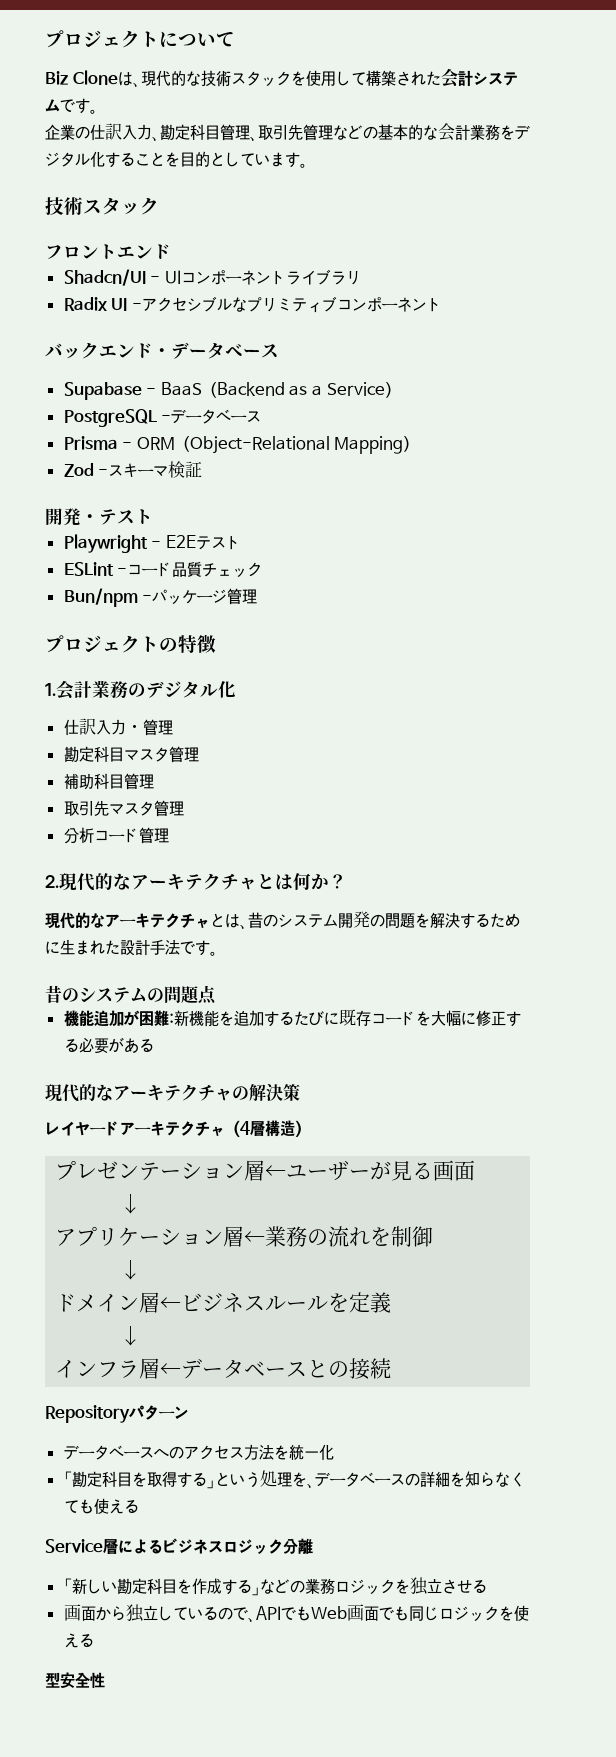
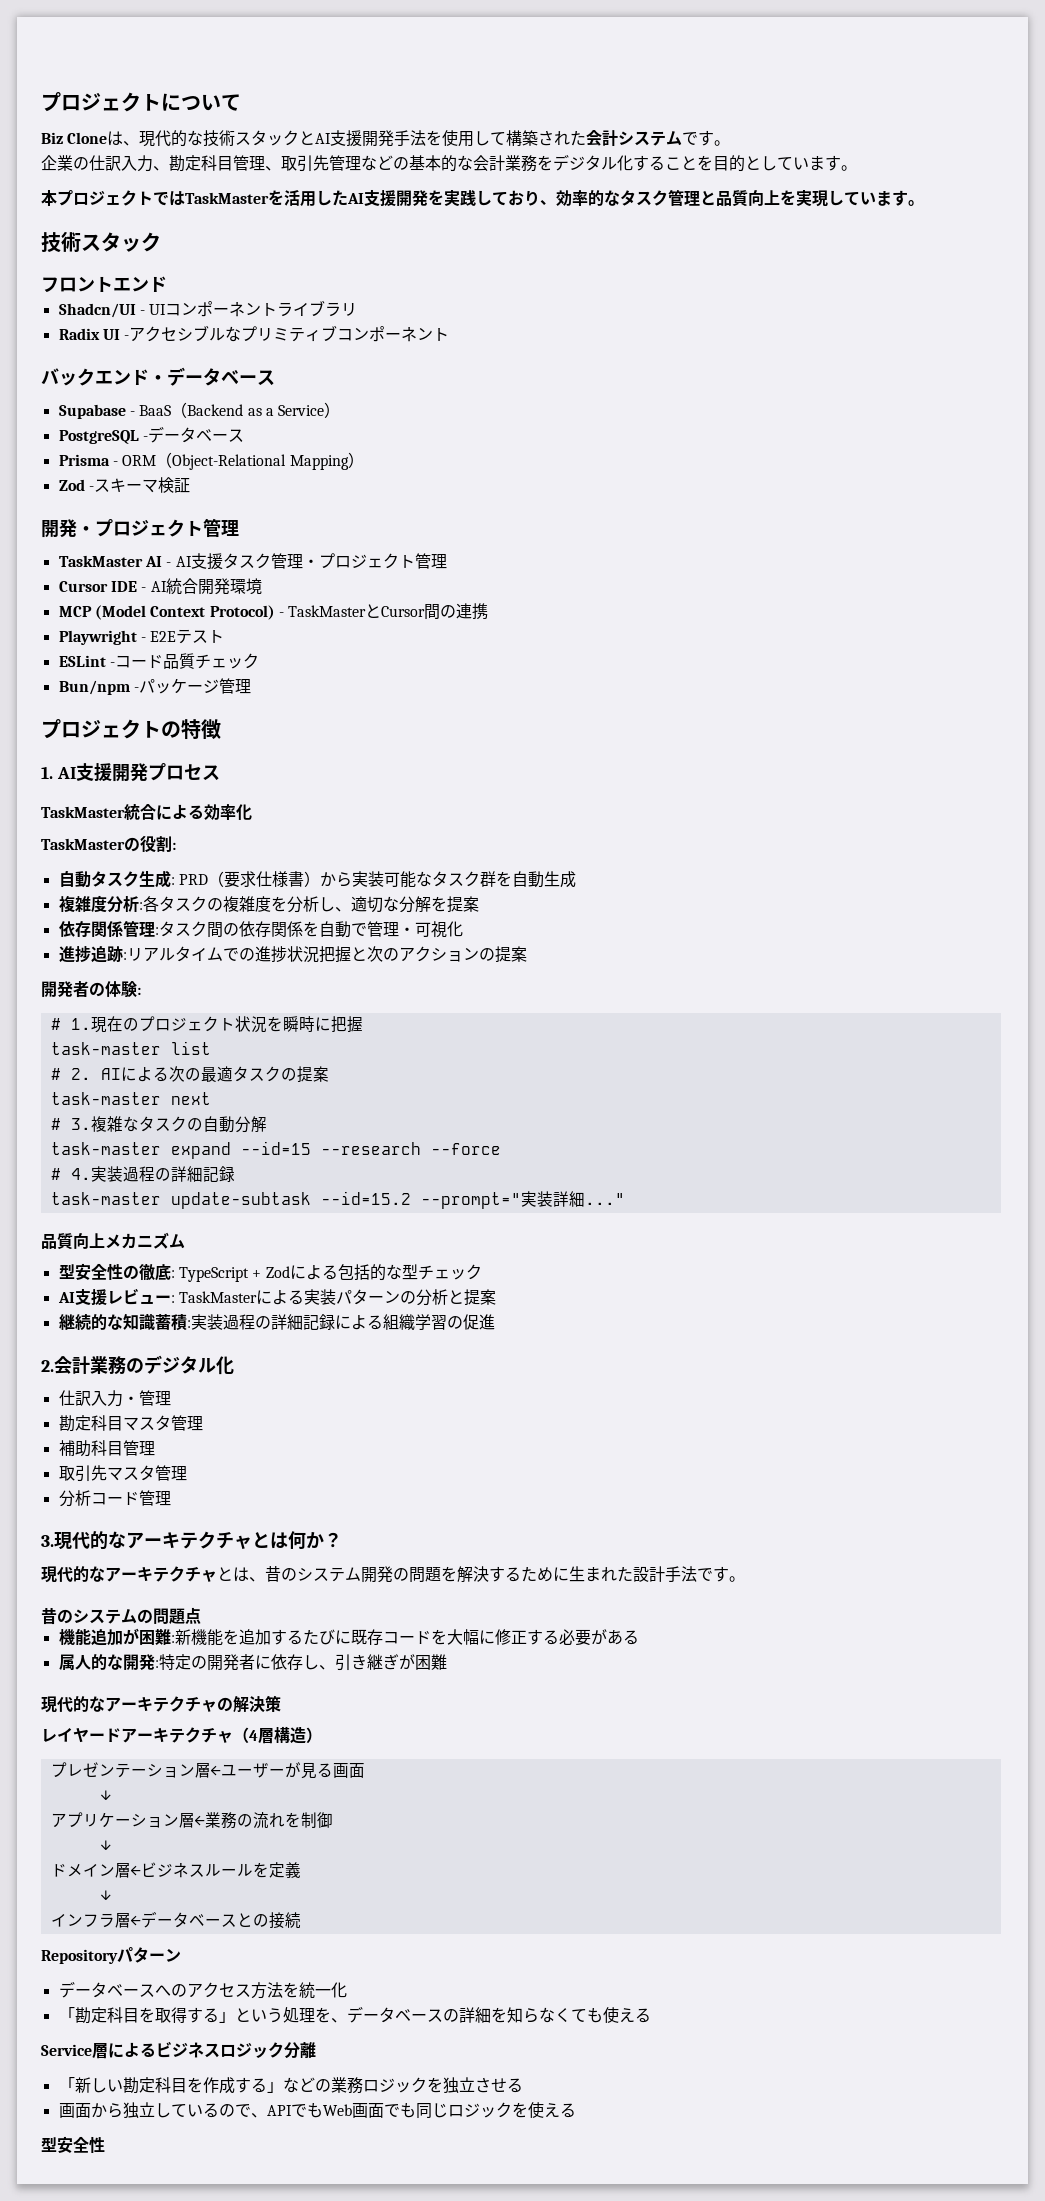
- Biz Cloneは、現代的な技術スタックを使用して構築された会計システムです。
+ Biz Cloneは、現代的な技術スタックとAI支援開発手法を使用して構築された会計システムです。
+ 本プロジェクトではTaskMasterを活用したAI支援開発を実践しており、効率的なタスク管理と品質向上を実現しています。
- 開発・テスト
+ 開発・プロジェクト管理
+ TaskMaster AI - AI支援タスク管理・プロジェクト管理
+ Cursor IDE - AI統合開発環境
+ MCP (Model Context Protocol) - TaskMasterとCursor間の連携
- 1.会計業務のデジタル化
+ 1. AI支援開発プロセス
+ TaskMaster統合による効率化
+ TaskMasterの役割:
+ 自動タスク生成: PRD（要求仕様書）から実装可能なタスク群を自動生成
+ 複雑度分析:各タスクの複雑度を分析し、適切な分解を提案
+ 依存関係管理:タスク間の依存関係を自動で管理・可視化
+ 進捗追跡:リアルタイムでの進捗状況把握と次のアクションの提案
+ 開発者の体験:
+ # 1.現在のプロジェクト状況を瞬時に把握
+ task-master list
+ # 2. AIによる次の最適タスクの提案
+ task-master next
+ # 3.複雑なタスクの自動分解
+ task-master expand --id=15 --research --force
+ # 4.実装過程の詳細記録
+ task-master update-subtask --id=15.2 --prompt="実装詳細..."
+ 品質向上メカニズム
+ 型安全性の徹底: TypeScript + Zodによる包括的な型チェック
+ AI支援レビュー: TaskMasterによる実装パターンの分析と提案
+ 継続的な知識蓄積:実装過程の詳細記録による組織学習の促進
+ 2.会計業務のデジタル化
- 2.現代的なアーキテクチャとは何か？
+ 3.現代的なアーキテクチャとは何か？
+ 属人的な開発:特定の開発者に依存し、引き継ぎが困難

